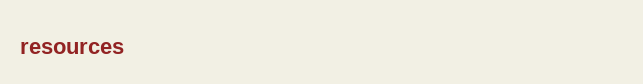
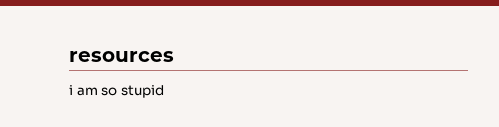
+ i am so stupid

